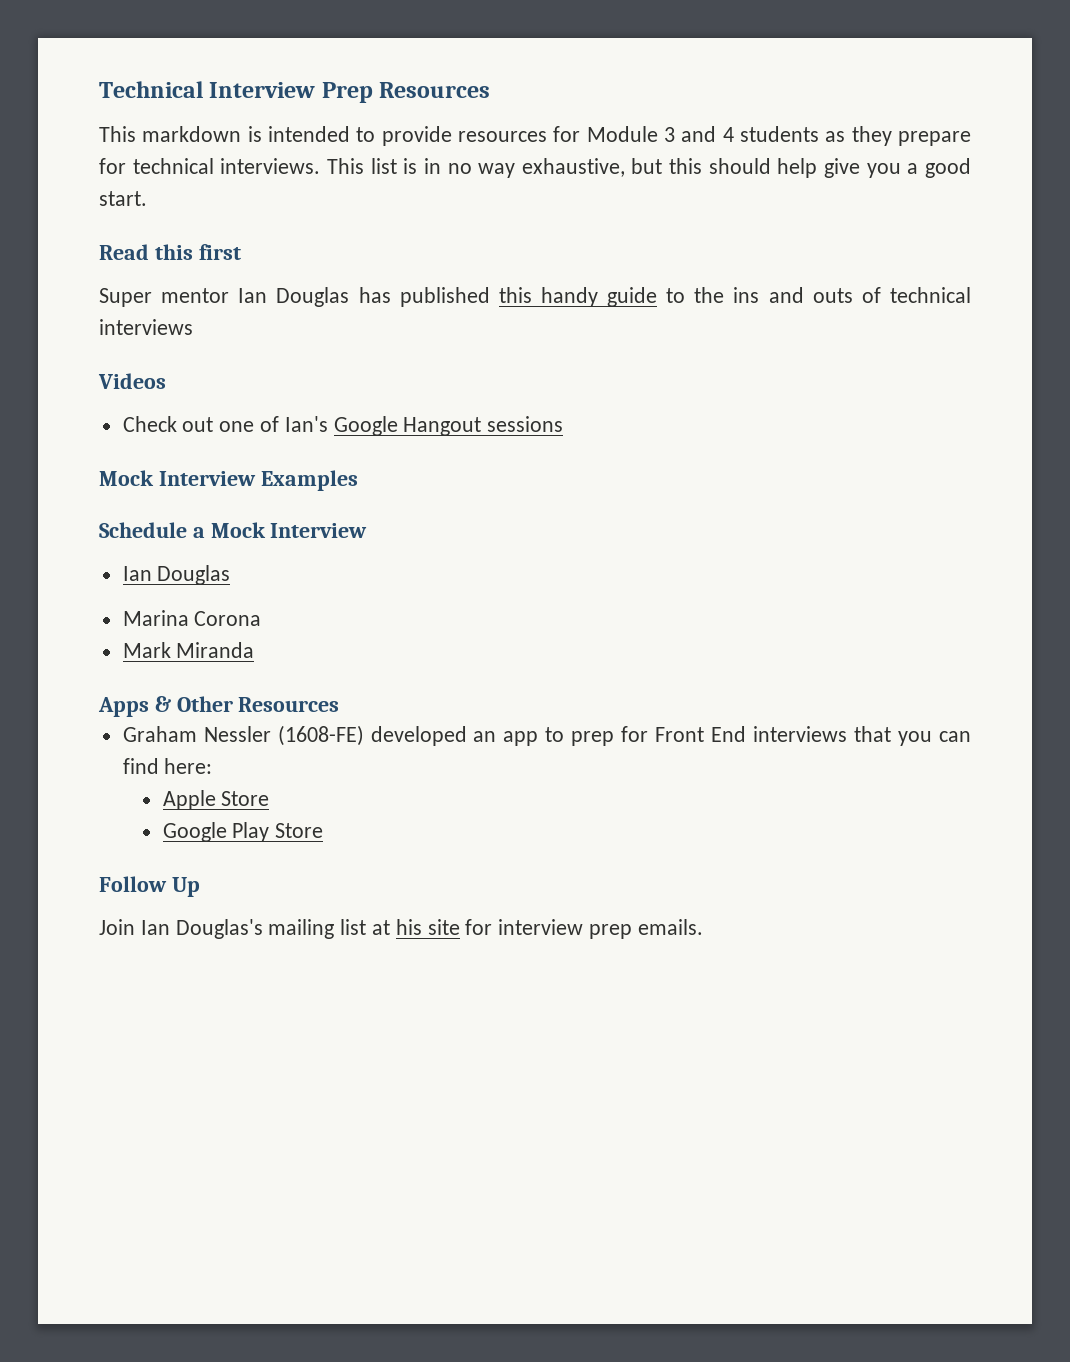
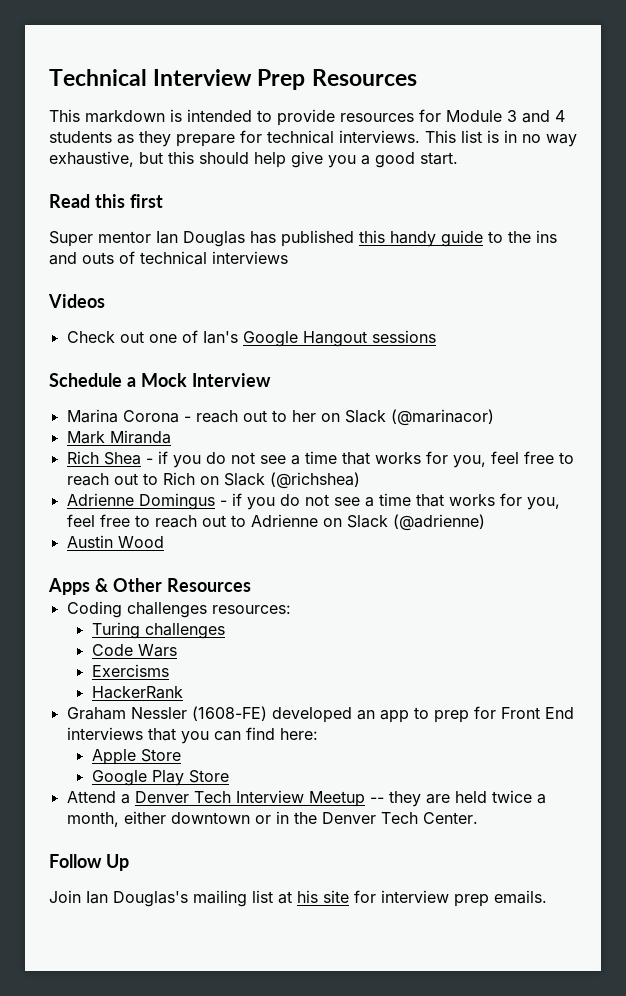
- Mock Interview Examples
  Schedule a Mock Interview
- Ian Douglas
- Marina Corona
+ Marina Corona - reach out to her on Slack (@marinacor)
  Mark Miranda
+ Rich Shea - if you do not see a time that works for you, feel free to reach out to Rich on Slack (@richshea)
+ Adrienne Domingus - if you do not see a time that works for you, feel free to reach out to Adrienne on Slack (@adrienne)
+ Austin Wood
  Apps & Other Resources
+ Coding challenges resources:
+ Turing challenges
+ Code Wars
+ Exercisms
+ HackerRank
+ Attend a Denver Tech Interview Meetup -- they are held twice a month, either downtown or in the Denver Tech Center.

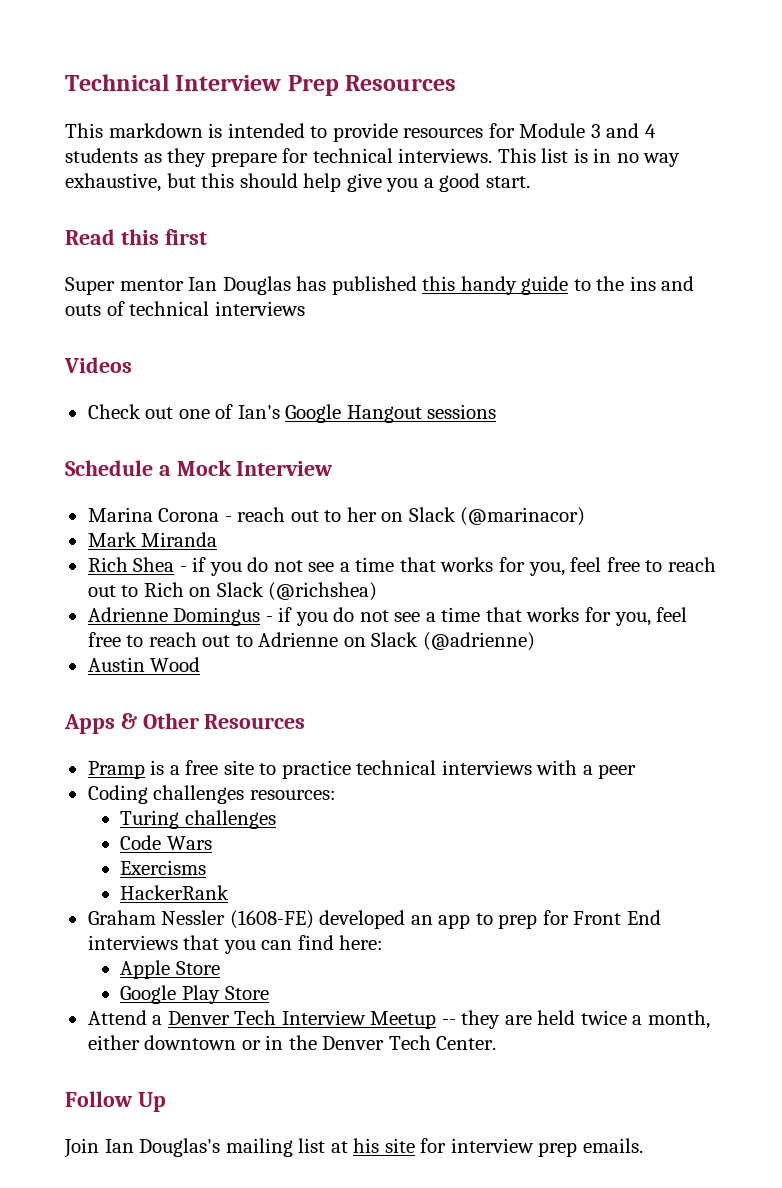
+ Pramp is a free site to practice technical interviews with a peer

